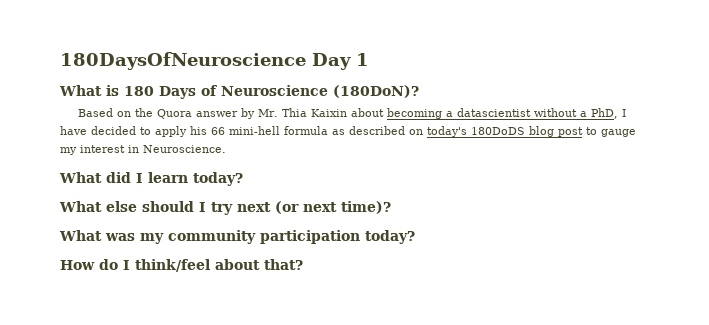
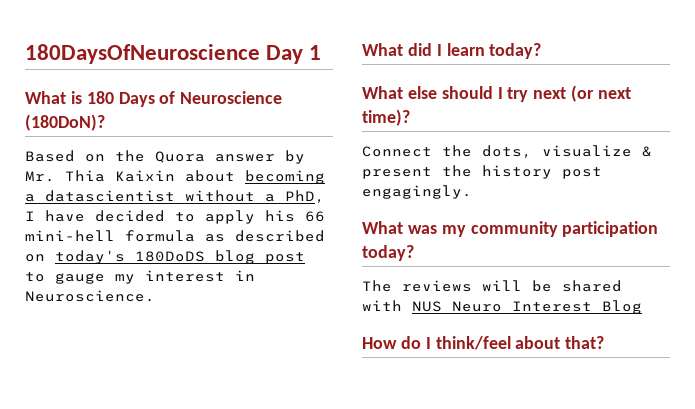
+ Connect the dots, visualize & present the history post engagingly.
+ The reviews will be shared with NUS Neuro Interest Blog

